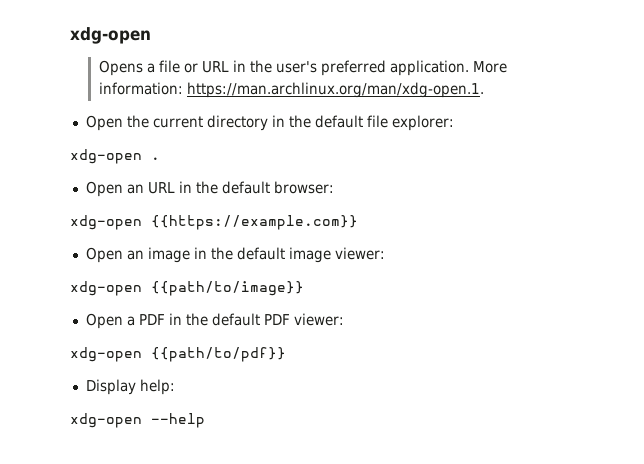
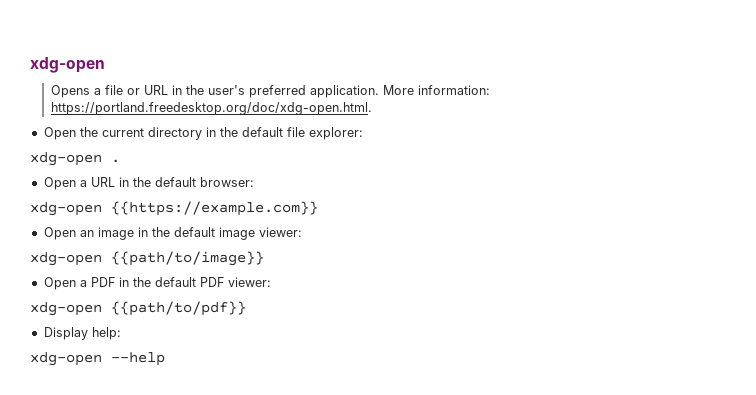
- More information: https://man.archlinux.org/man/xdg-open.1.
+ More information: https://portland.freedesktop.org/doc/xdg-open.html.
- Open an URL in the default browser:
+ Open a URL in the default browser:

